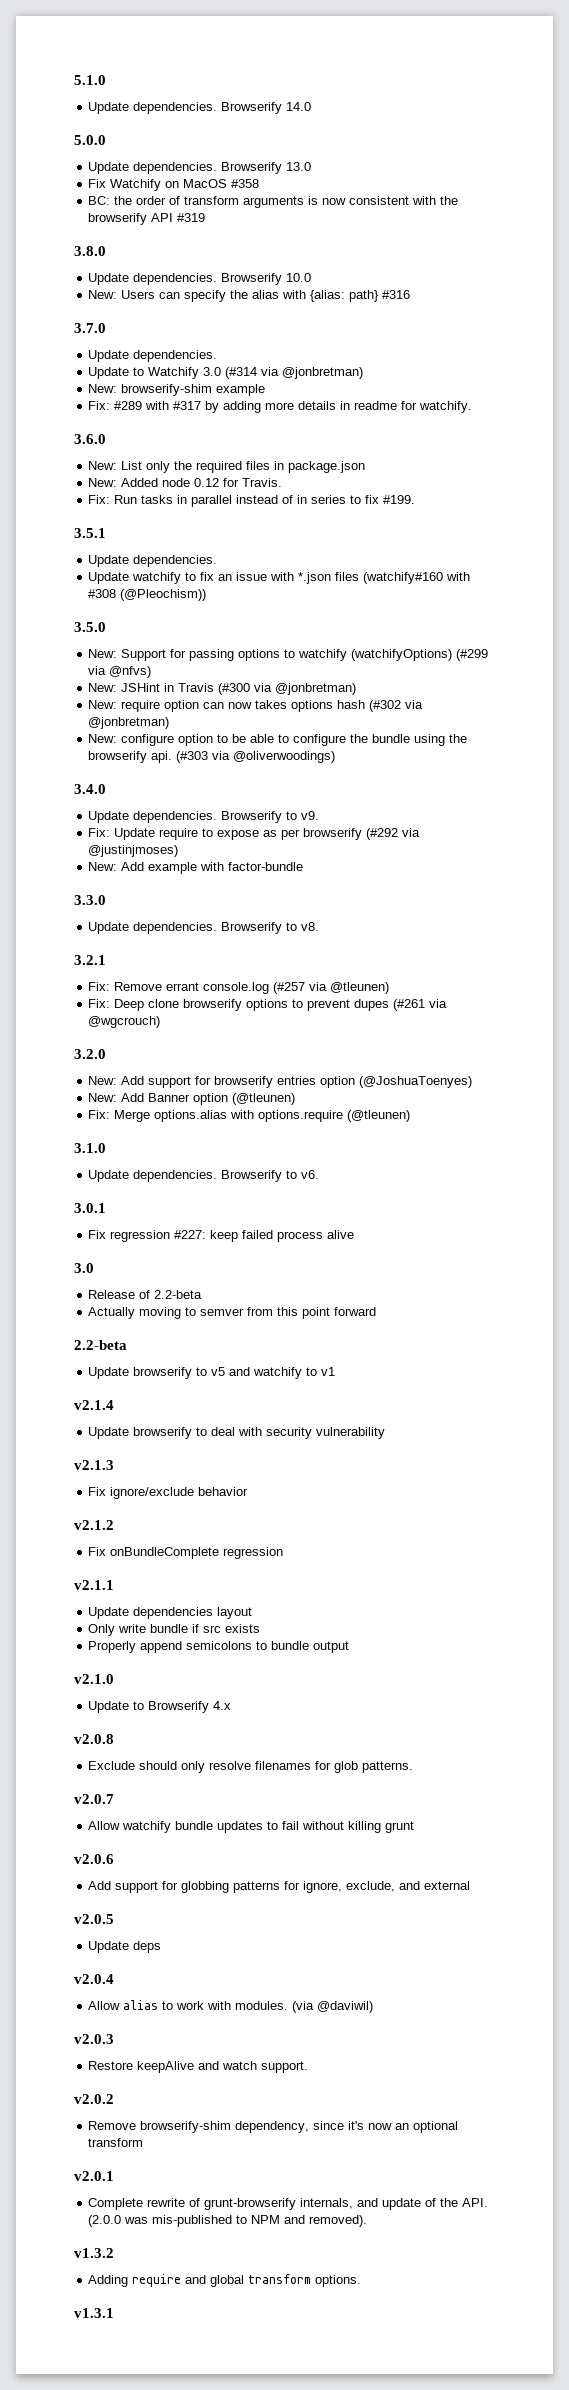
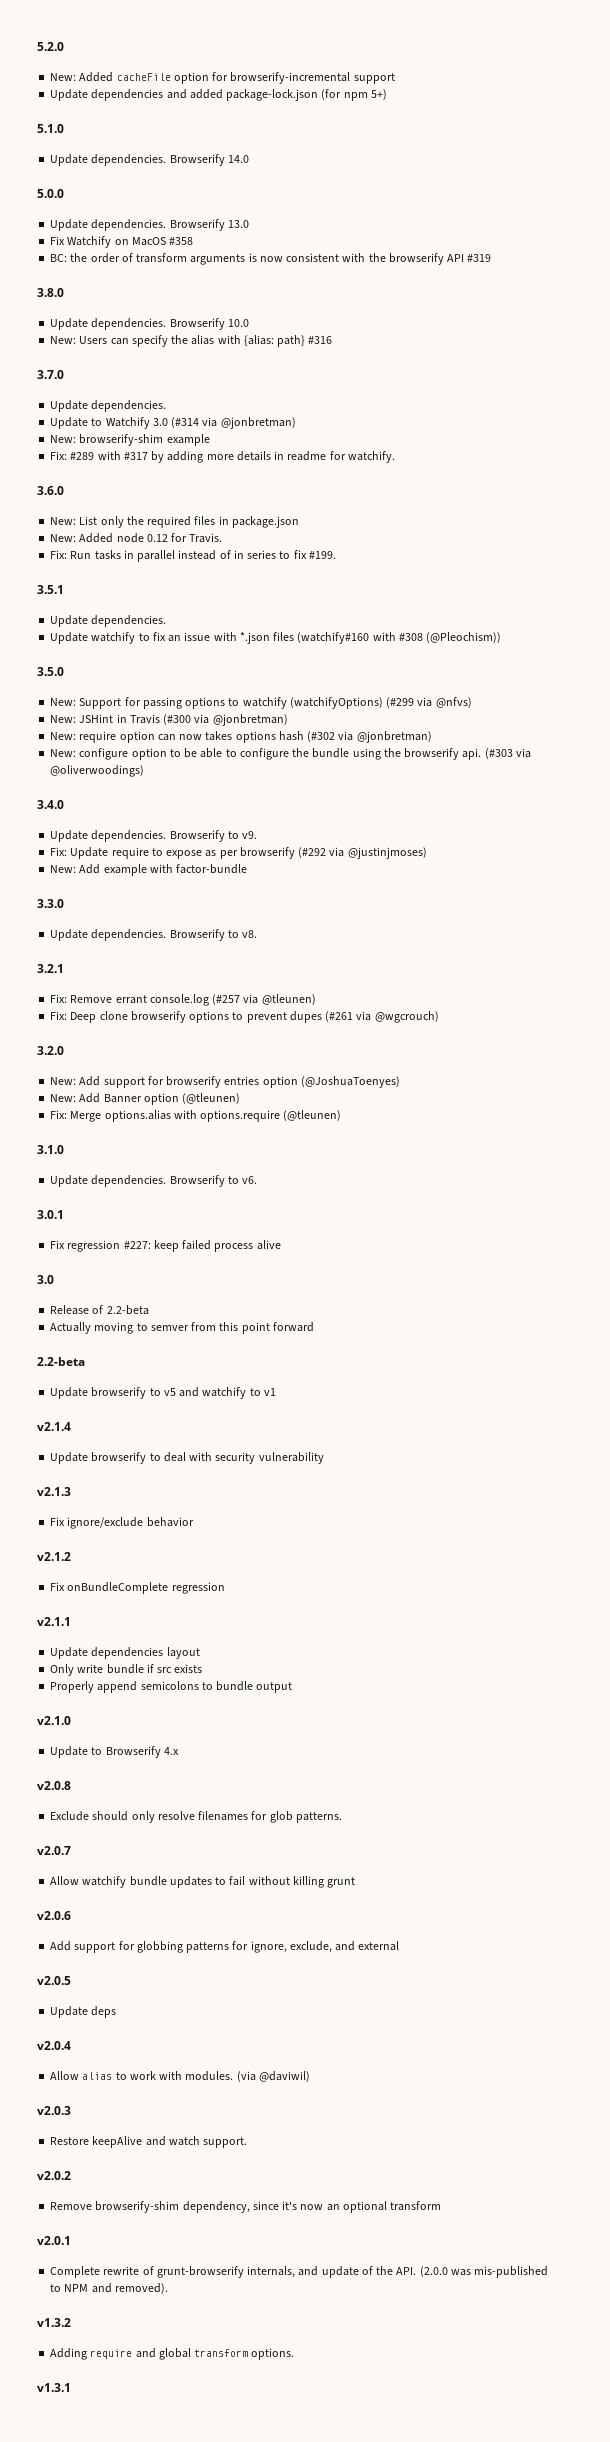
+ 5.2.0
+ New: Added cacheFile option for browserify-incremental support
+ Update dependencies and added package-lock.json (for npm 5+)

